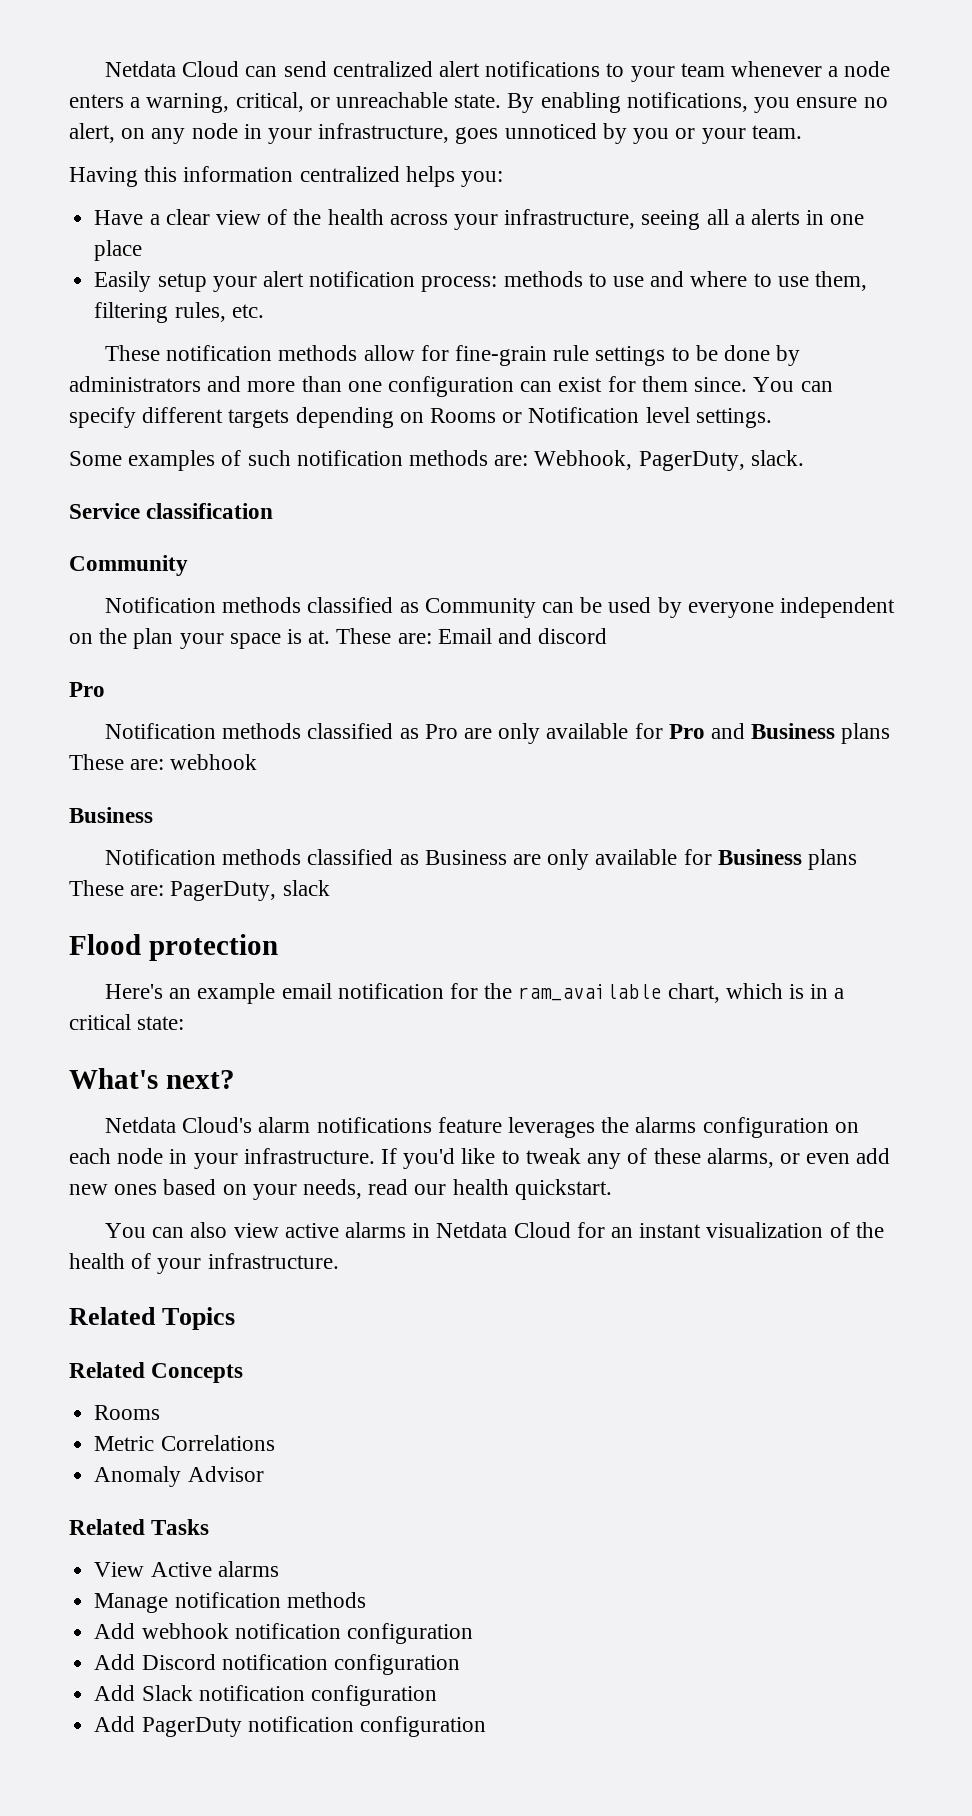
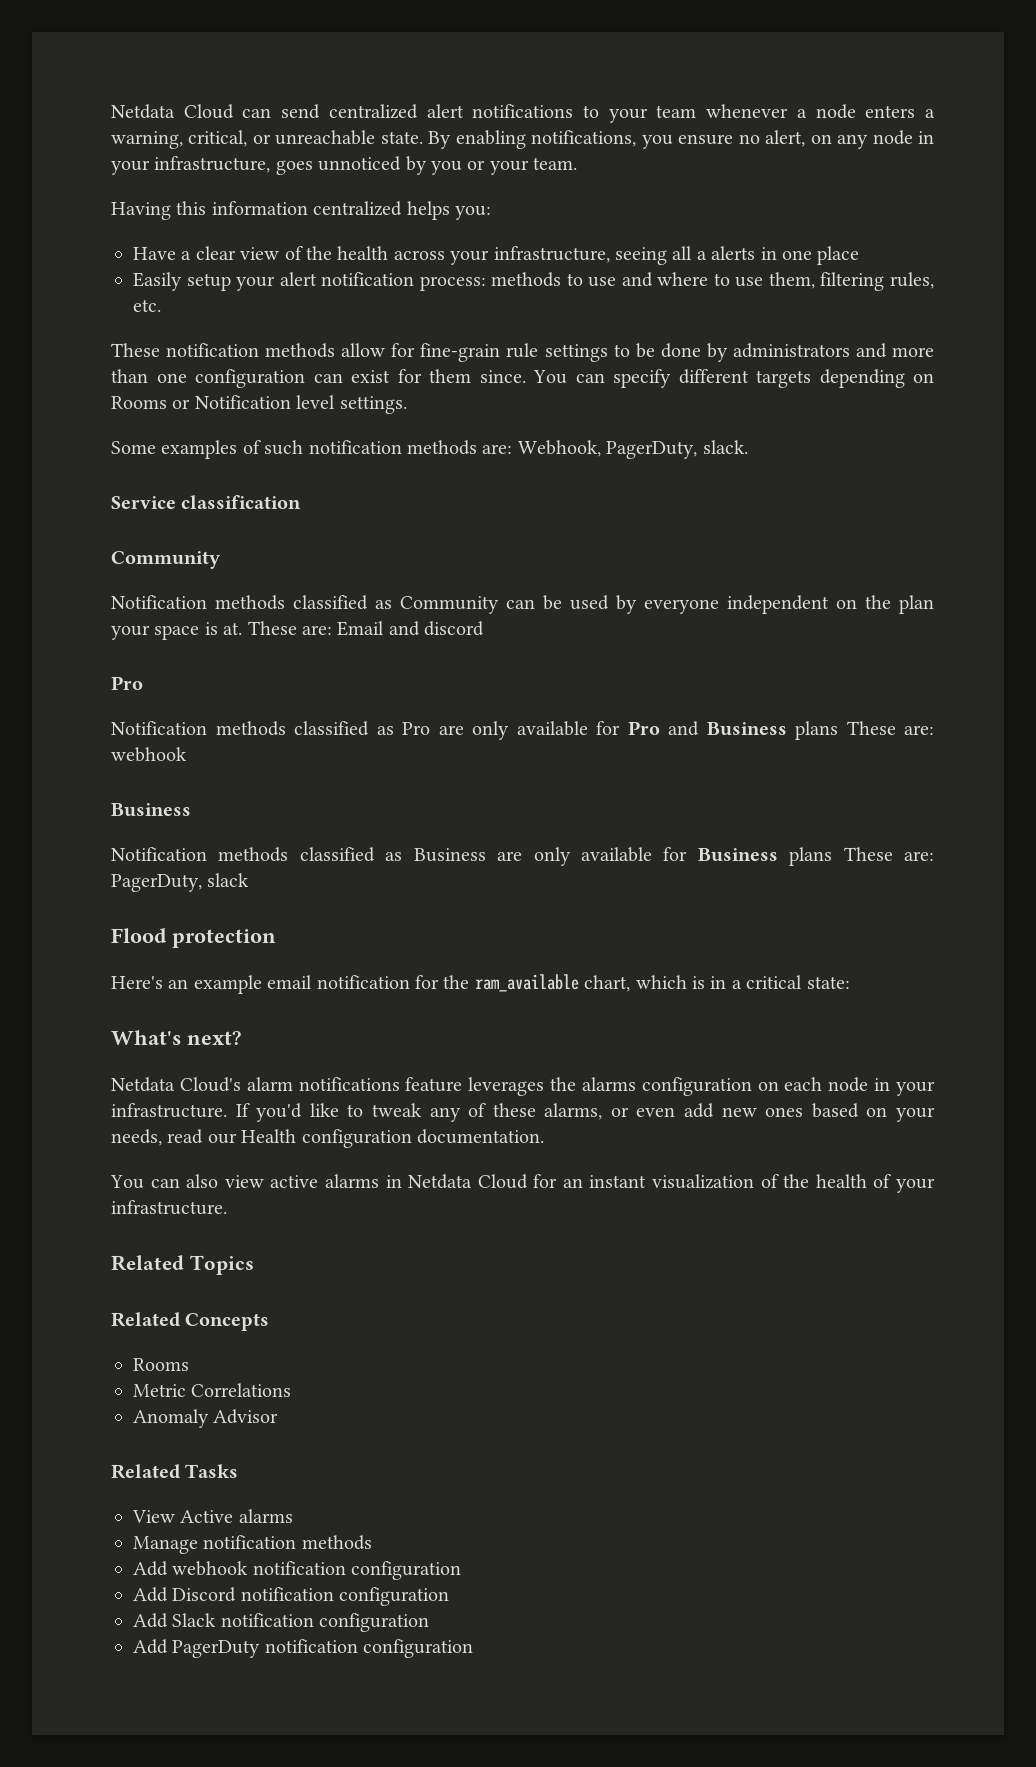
- If you'd like to tweak any of these alarms, or even add new ones based on your needs, read our health quickstart.
+ If you'd like to tweak any of these alarms, or even add new ones based on your needs, read our Health configuration documentation.

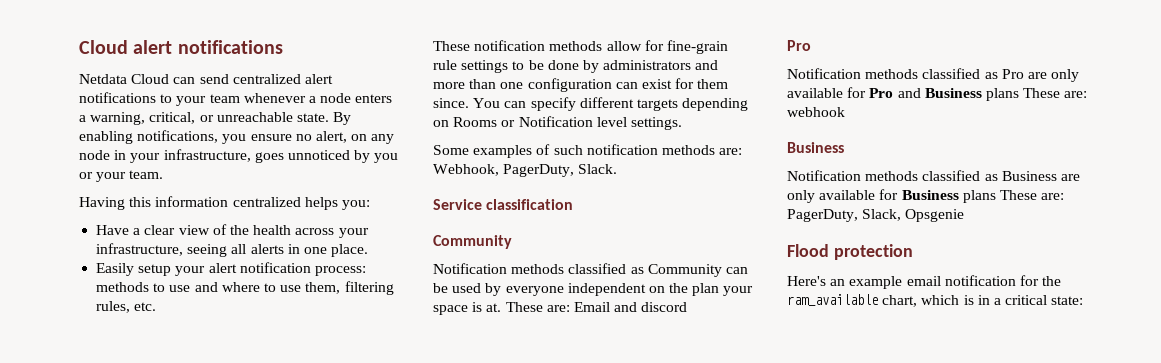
+ Cloud alert notifications
- Have a clear view of the health across your infrastructure, seeing all a alerts in one place
+ Have a clear view of the health across your infrastructure, seeing all alerts in one place.
- Some examples of such notification methods are: Webhook, PagerDuty, slack.
+ Some examples of such notification methods are: Webhook, PagerDuty, Slack.
- Notification methods classified as Business are only available for Business plans These are: PagerDuty, slack
+ Notification methods classified as Business are only available for Business plans These are: PagerDuty, Slack, Opsgenie
- What's next?
- Netdata Cloud's alarm notifications feature leverages the alarms configuration on each node in your infrastructure. If you'd like to tweak any of these alarms, or even add new ones based on your needs, read our Health configuration documentation.
- You can also view active alarms in Netdata Cloud for an instant visualization of the health of your infrastructure.
- Related Topics
- Related Concepts
- Rooms
- Metric Correlations
- Anomaly Advisor
- Related Tasks
- View Active alarms
- Manage notification methods
- Add webhook notification configuration
- Add Discord notification configuration
- Add Slack notification configuration
- Add PagerDuty notification configuration

